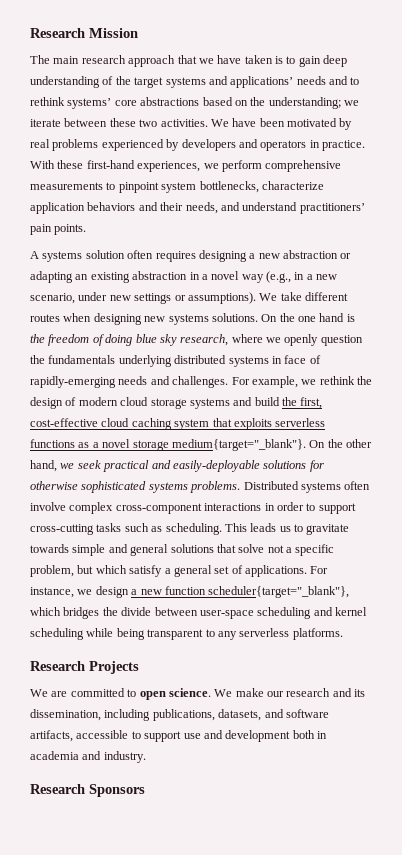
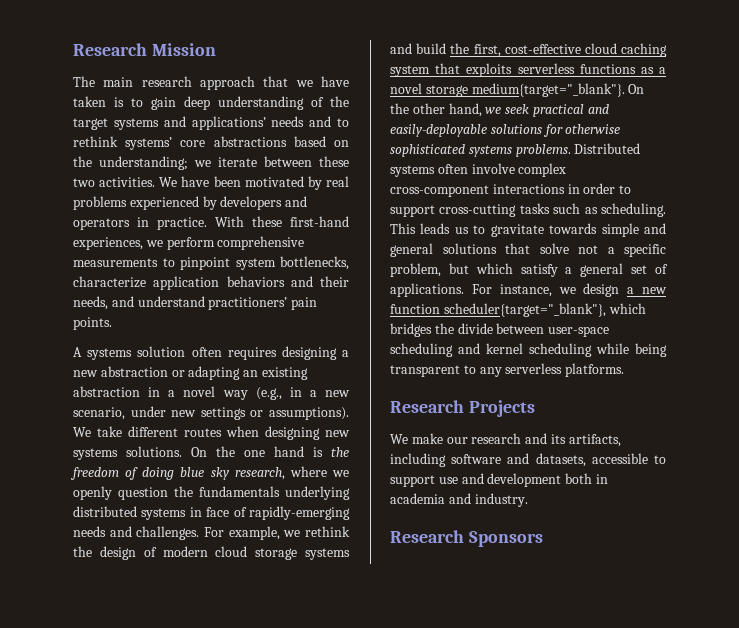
- We are committed to open science. We make our research and its dissemination, including publications, datasets, and software artifacts, accessible to support use and development both in academia and industry.
+ We make our research and its artifacts, including software and datasets, accessible to support use and development both in academia and industry.

